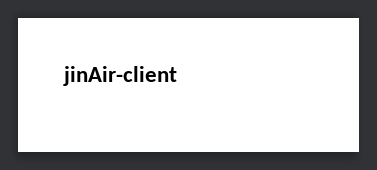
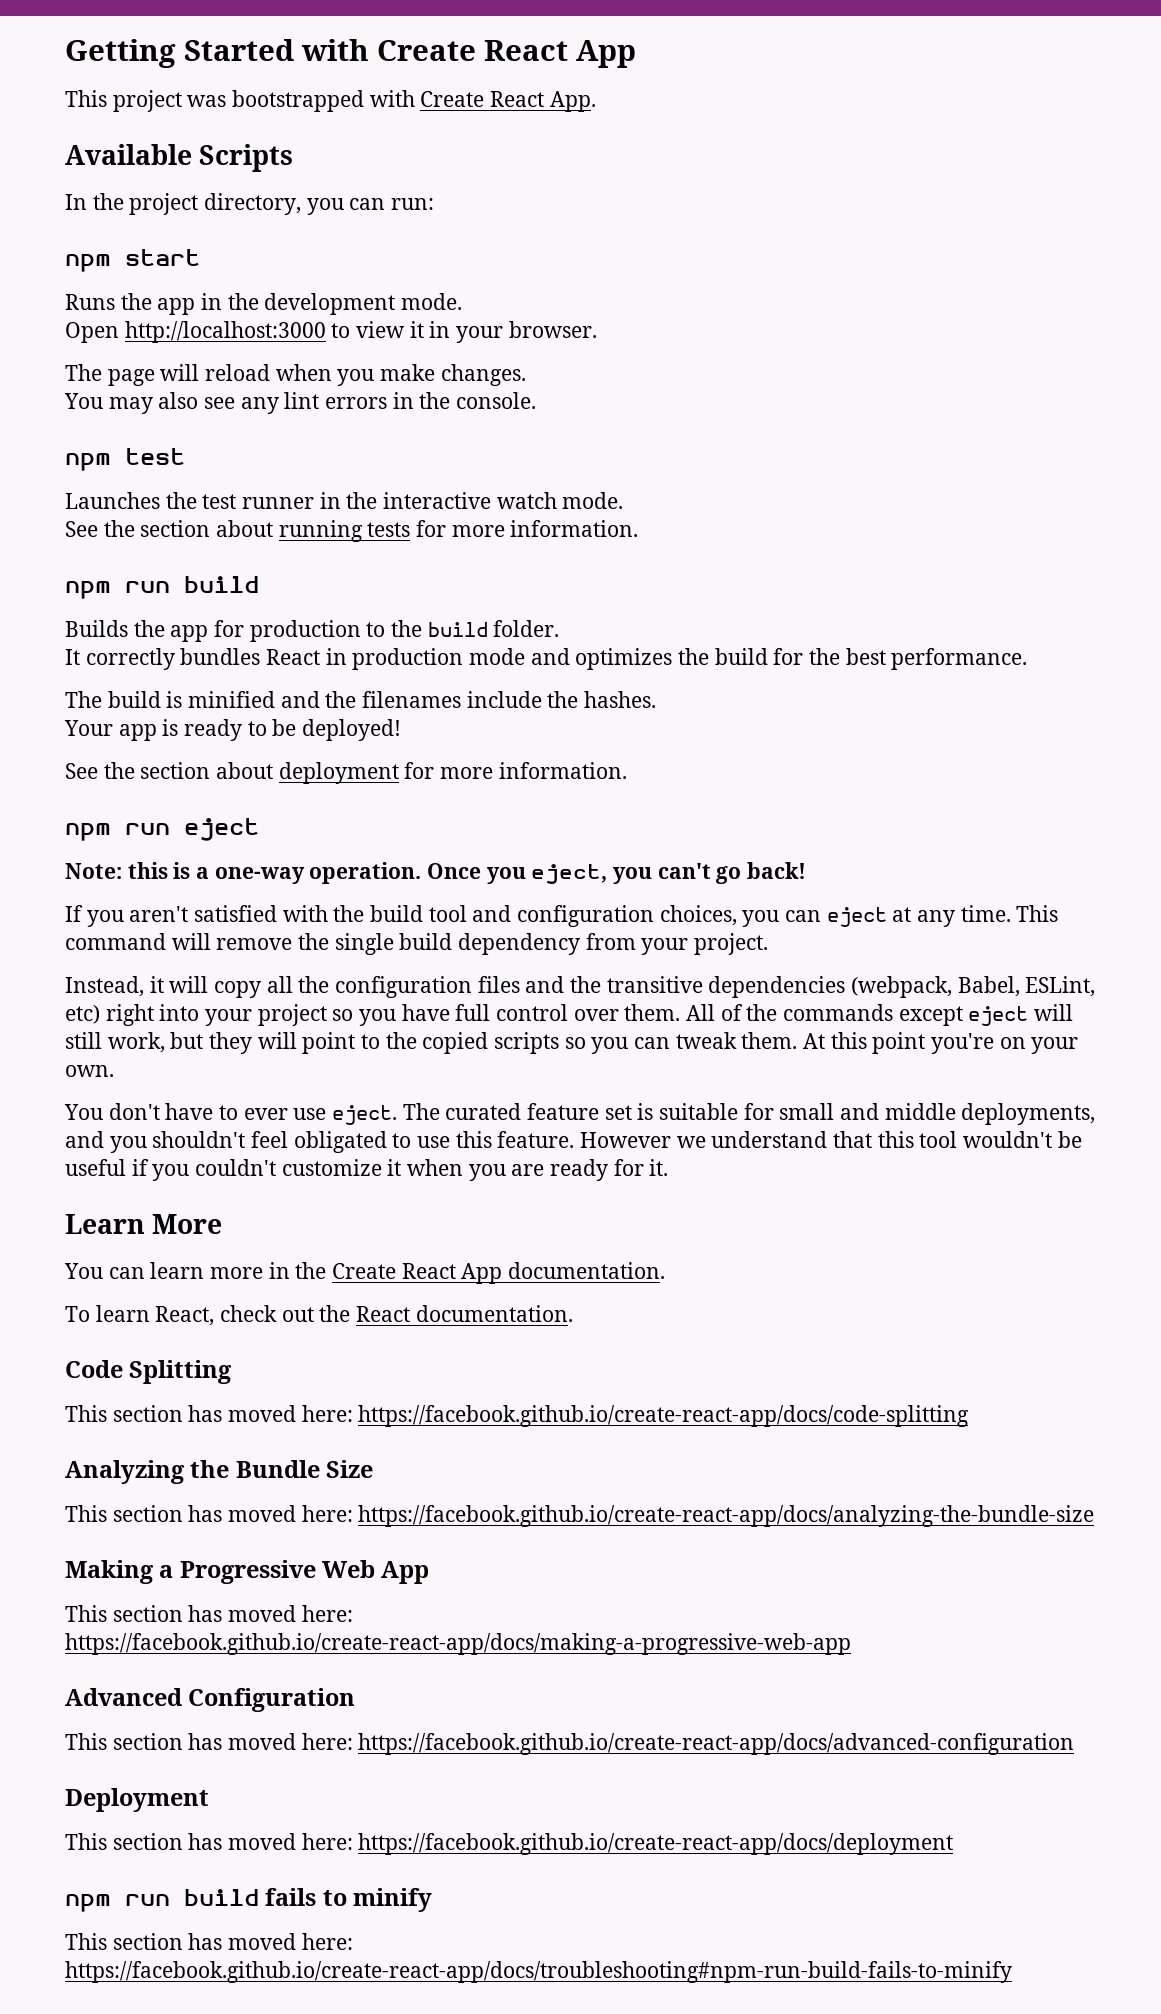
- jinAir-client
+ Getting Started with Create React App
+ This project was bootstrapped with Create React App.
+ Available Scripts
+ In the project directory, you can run:
+ npm start
+ Runs the app in the development mode.
+ Open http://localhost:3000 to view it in your browser.
+ The page will reload when you make changes.
+ You may also see any lint errors in the console.
+ npm test
+ Launches the test runner in the interactive watch mode.
+ See the section about running tests for more information.
+ npm run build
+ Builds the app for production to the build folder.
+ It correctly bundles React in production mode and optimizes the build for the best performance.
+ The build is minified and the filenames include the hashes.
+ Your app is ready to be deployed!
+ See the section about deployment for more information.
+ npm run eject
+ Note: this is a one-way operation. Once you eject, you can't go back!
+ If you aren't satisfied with the build tool and configuration choices, you can eject at any time. This command will remove the single build dependency from your project.
+ Instead, it will copy all the configuration files and the transitive dependencies (webpack, Babel, ESLint, etc) right into your project so you have full control over them. All of the commands except eject will still work, but they will point to the copied scripts so you can tweak them. At this point you're on your own.
+ You don't have to ever use eject. The curated feature set is suitable for small and middle deployments, and you shouldn't feel obligated to use this feature. However we understand that this tool wouldn't be useful if you couldn't customize it when you are ready for it.
+ Learn More
+ You can learn more in the Create React App documentation.
+ To learn React, check out the React documentation.
+ Code Splitting
+ This section has moved here: https://facebook.github.io/create-react-app/docs/code-splitting
+ Analyzing the Bundle Size
+ This section has moved here: https://facebook.github.io/create-react-app/docs/analyzing-the-bundle-size
+ Making a Progressive Web App
+ This section has moved here: https://facebook.github.io/create-react-app/docs/making-a-progressive-web-app
+ Advanced Configuration
+ This section has moved here: https://facebook.github.io/create-react-app/docs/advanced-configuration
+ Deployment
+ This section has moved here: https://facebook.github.io/create-react-app/docs/deployment
+ npm run build fails to minify
+ This section has moved here: https://facebook.github.io/create-react-app/docs/troubleshooting#npm-run-build-fails-to-minify

